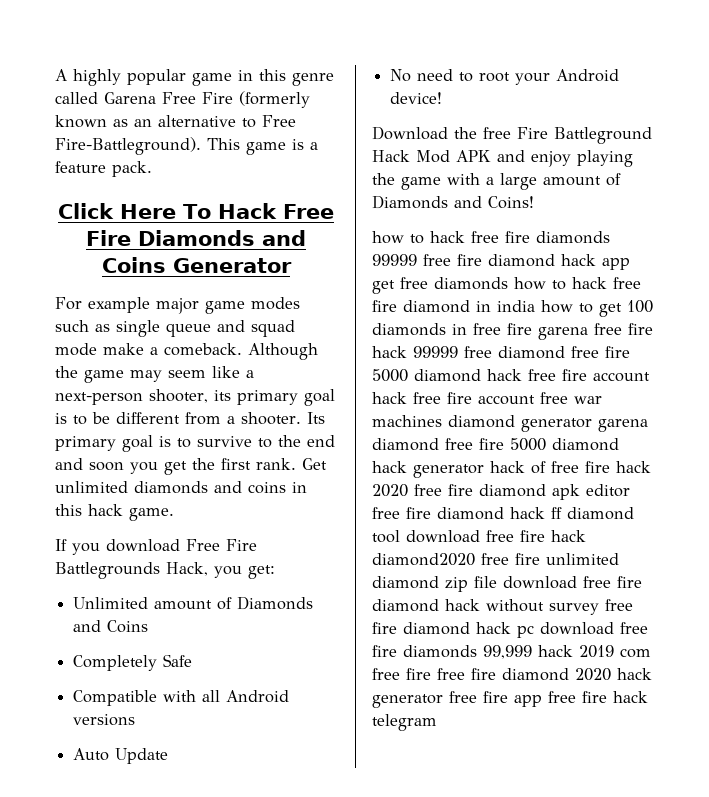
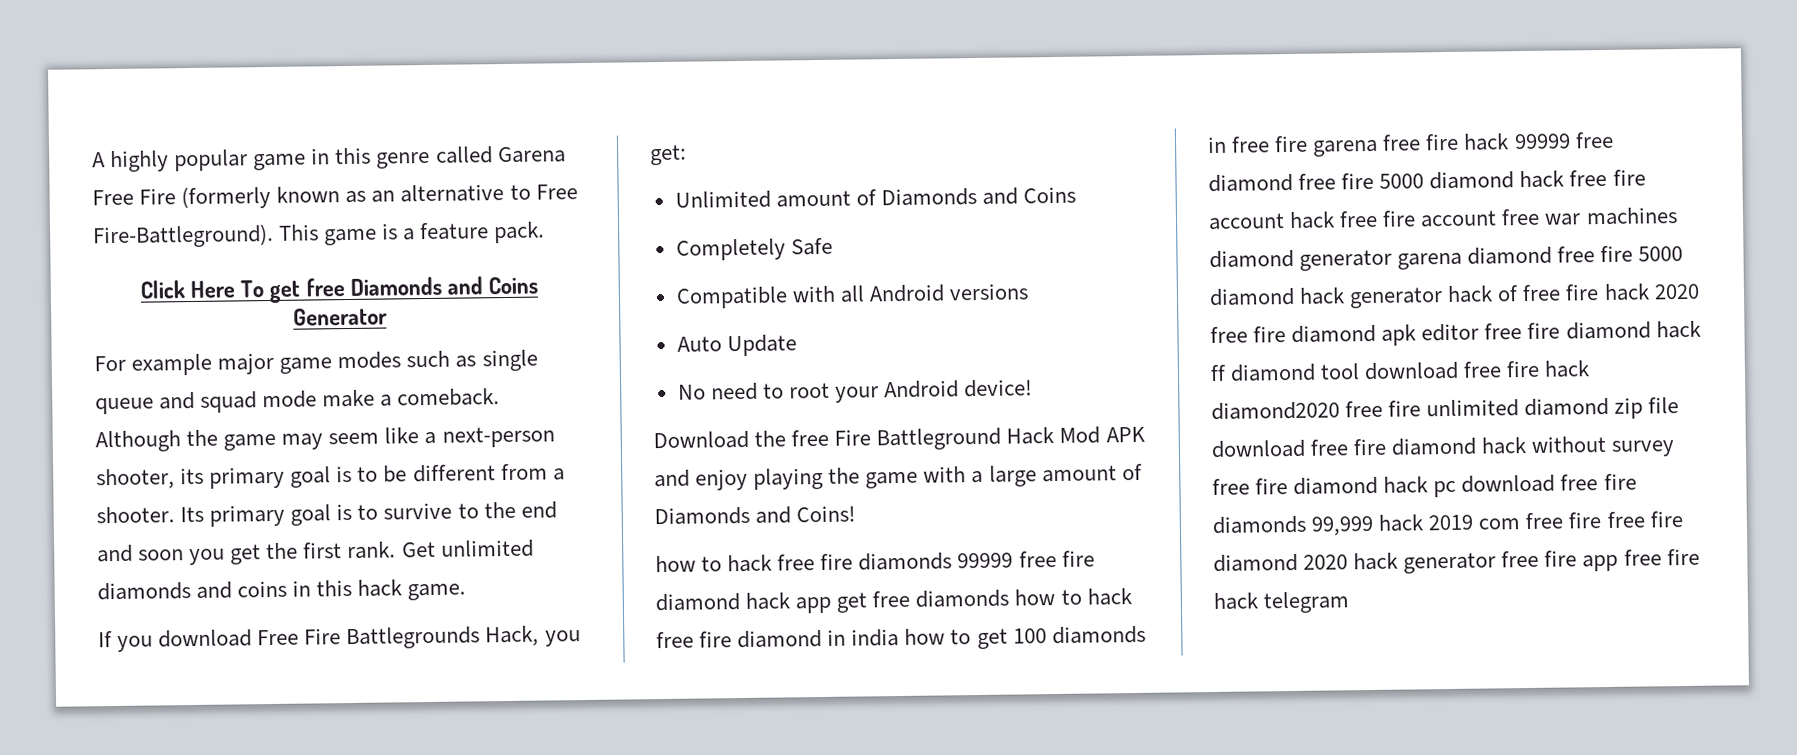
- Click Here To Hack Free Fire Diamonds and Coins Generator
+ Click Here To get free Diamonds and Coins Generator

